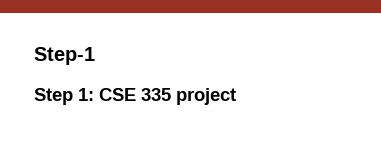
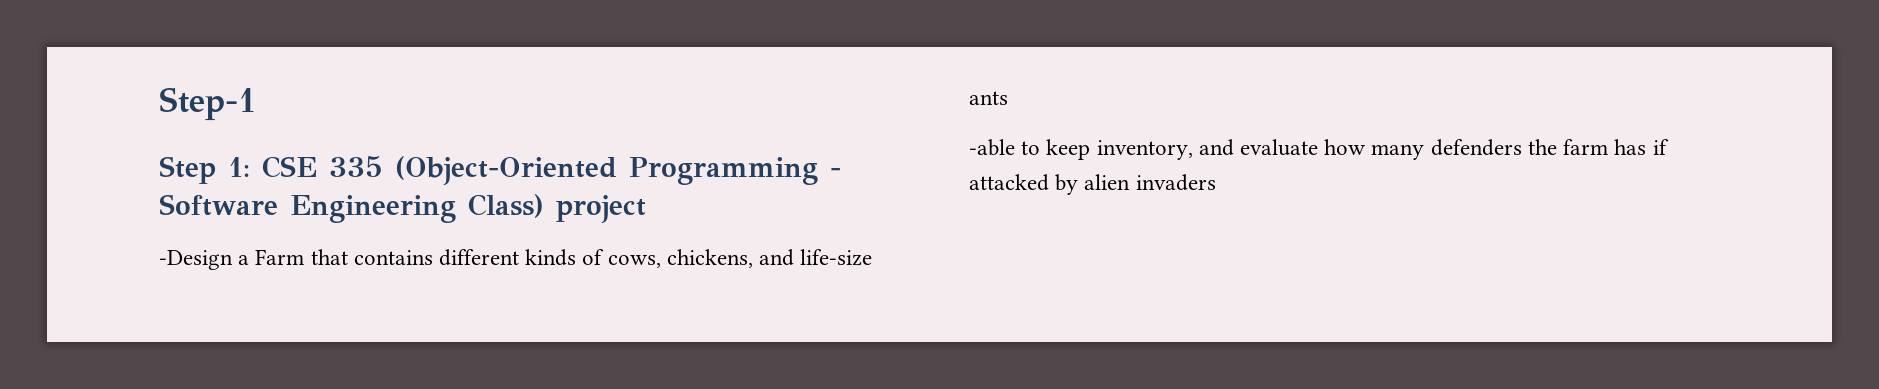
- Step 1: CSE 335 project
+ Step 1: CSE 335 (Object-Oriented Programming - Software Engineering Class) project
+ -Design a Farm that contains different kinds of cows, chickens, and life-size ants
+ -able to keep inventory, and evaluate how many defenders the farm has if attacked by alien invaders

